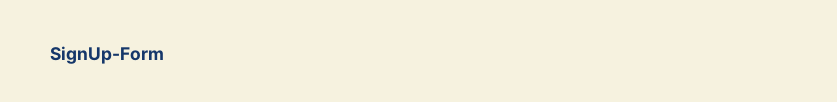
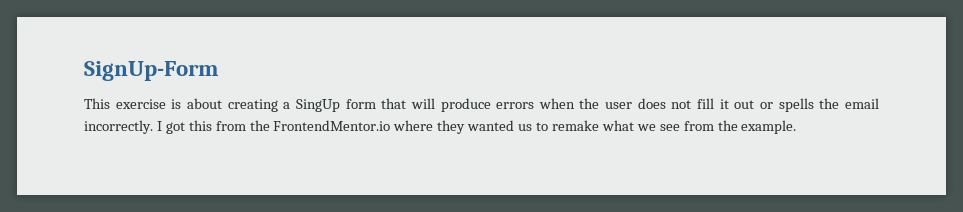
+ This exercise is about creating a SingUp form that will produce errors when the user does not fill it out or spells the email incorrectly. I got this from the FrontendMentor.io where they wanted us to remake what we see from the example.

